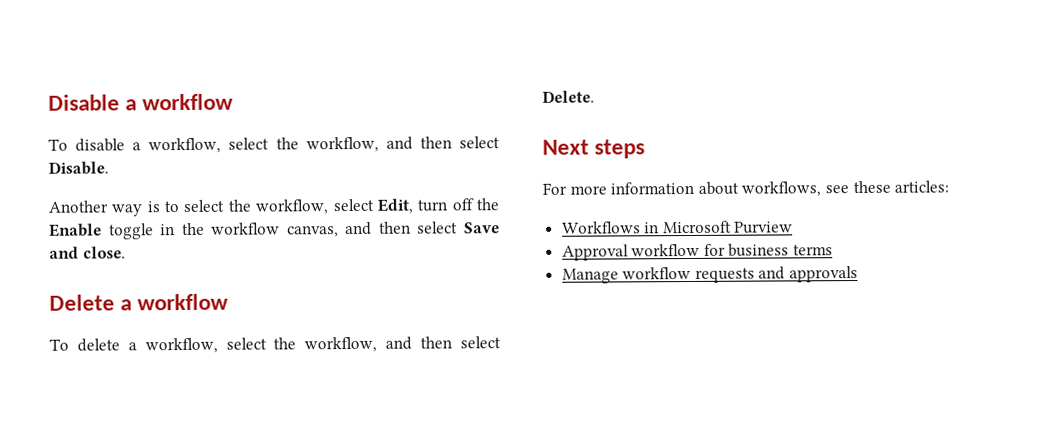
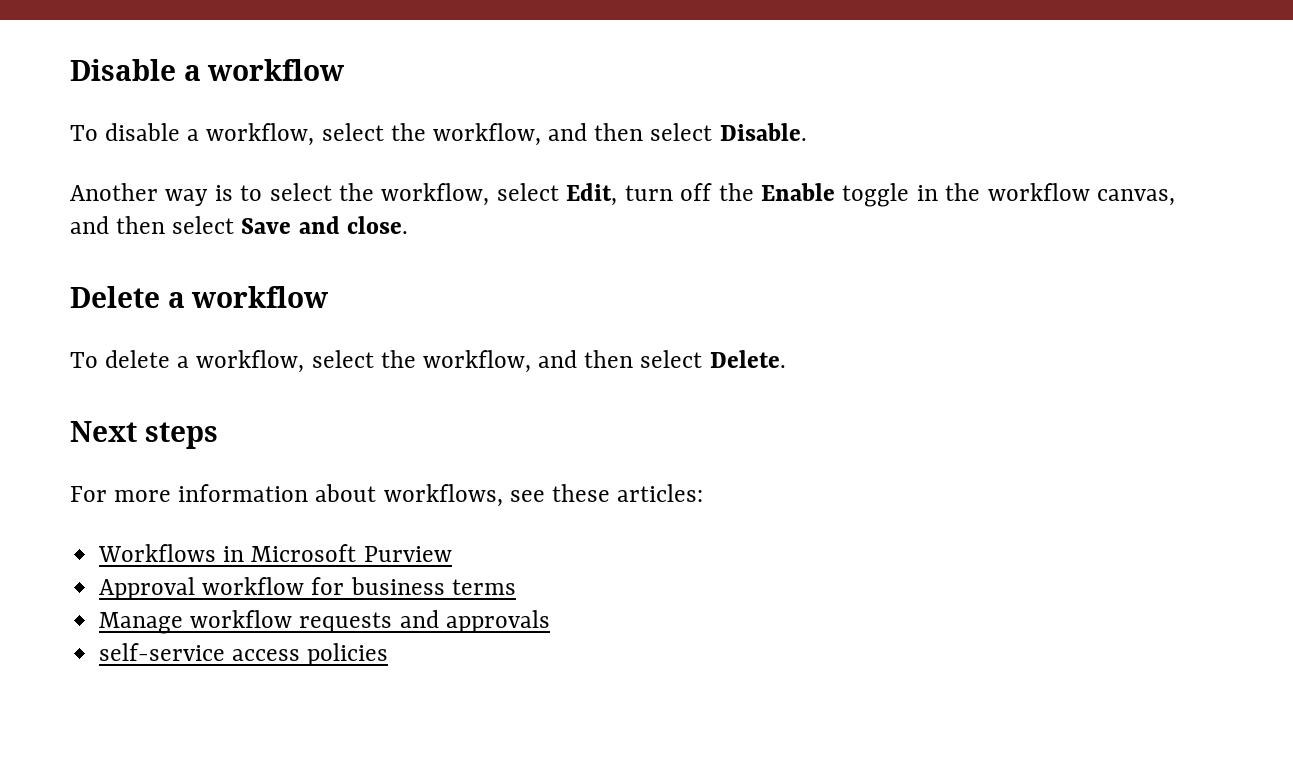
+ self-service access policies

